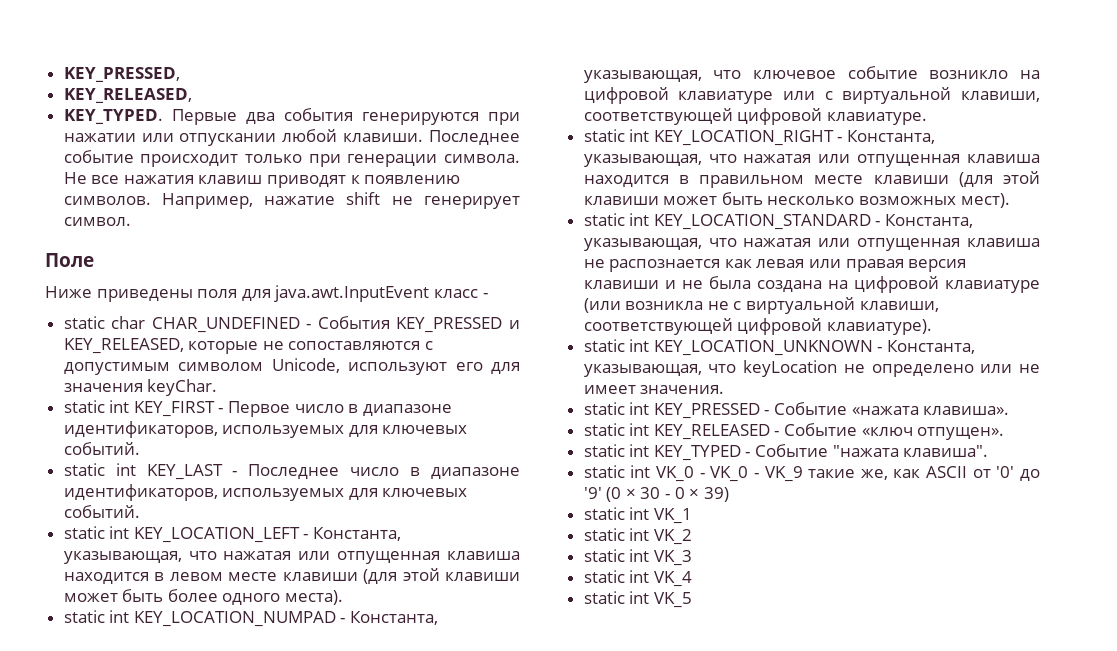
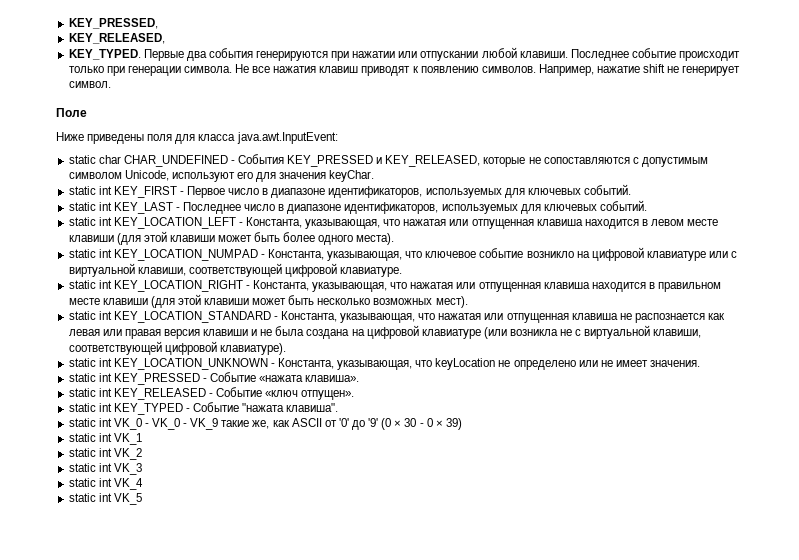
- Ниже приведены поля для java.awt.InputEvent класс -
+ Ниже приведены поля для класса java.awt.InputEvent:

